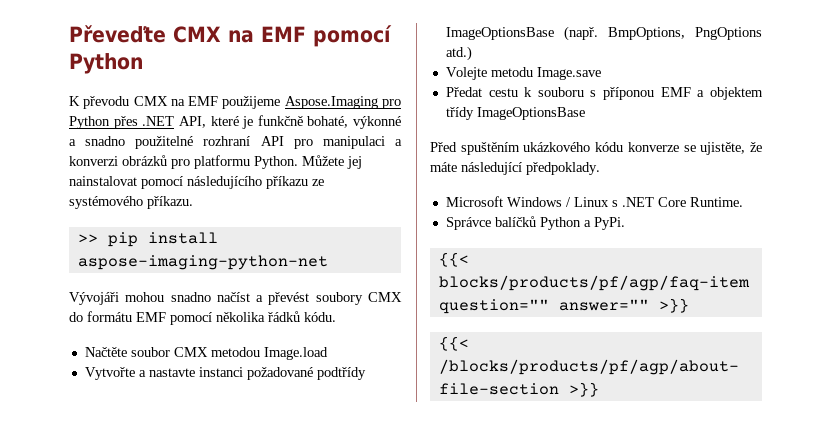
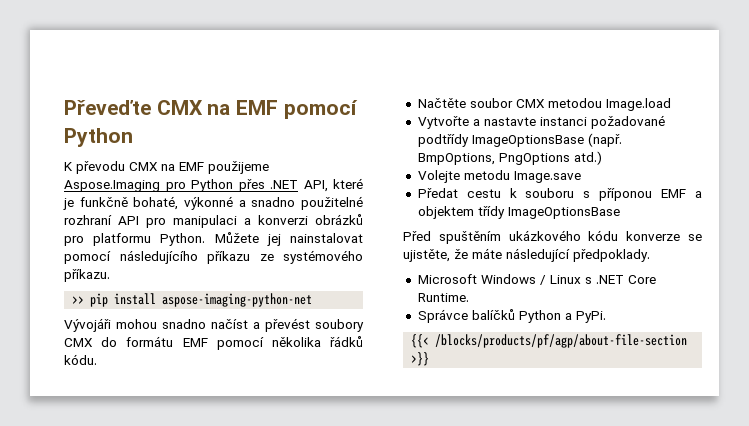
- {{< blocks/products/pf/agp/faq-item question="" answer="" >}}

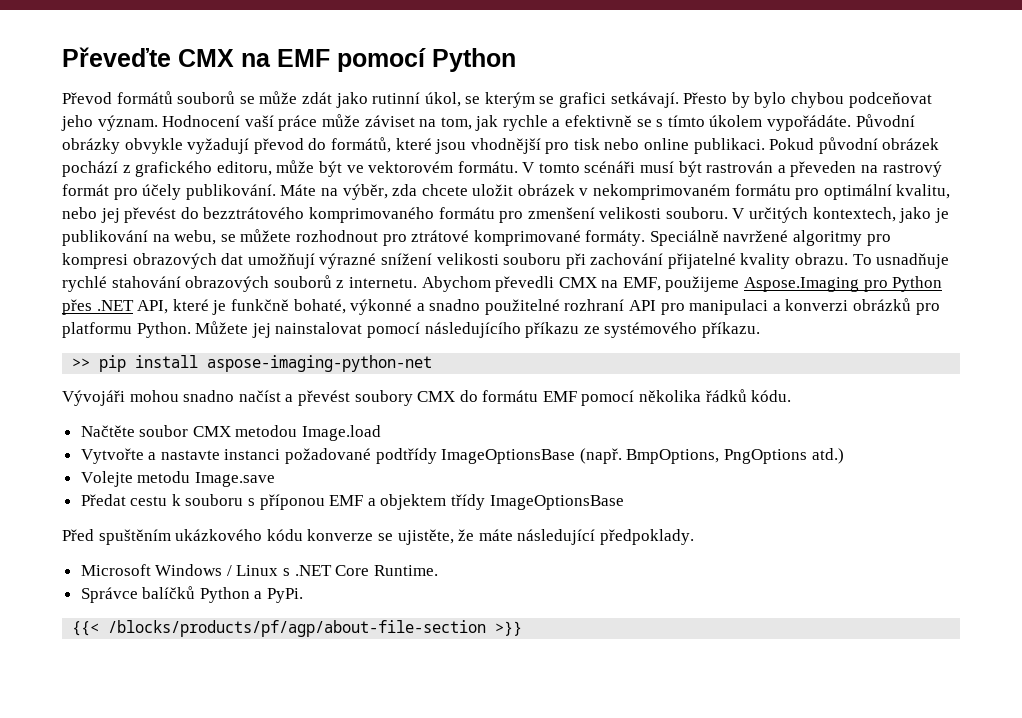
- K převodu CMX na EMF použijeme Aspose.Imaging pro Python přes .NET API, které je funkčně bohaté, výkonné a snadno použitelné rozhraní API pro manipulaci a konverzi obrázků pro platformu Python.
+ Převod formátů souborů se může zdát jako rutinní úkol, se kterým se grafici setkávají. Přesto by bylo chybou podceňovat jeho význam. Hodnocení vaší práce může záviset na tom, jak rychle a efektivně se s tímto úkolem vypořádáte. Původní obrázky obvykle vyžadují převod do formátů, které jsou vhodnější pro tisk nebo online publikaci. Pokud původní obrázek pochází z grafického editoru, může být ve vektorovém formátu. V tomto scénáři musí být rastrován a převeden na rastrový formát pro účely publikování. Máte na výběr, zda chcete uložit obrázek v nekomprimovaném formátu pro optimální kvalitu, nebo jej převést do bezztrátového komprimovaného formátu pro zmenšení velikosti souboru. V určitých kontextech, jako je publikování na webu, se můžete rozhodnout pro ztrátové komprimované formáty. Speciálně navržené algoritmy pro kompresi obrazových dat umožňují výrazné snížení velikosti souboru při zachování přijatelné kvality obrazu. To usnadňuje rychlé stahování obrazových souborů z internetu. Abychom převedli CMX na EMF, použijeme Aspose.Imaging pro Python přes .NET API, které je funkčně bohaté, výkonné a snadno použitelné rozhraní API pro manipulaci a konverzi obrázků pro platformu Python.

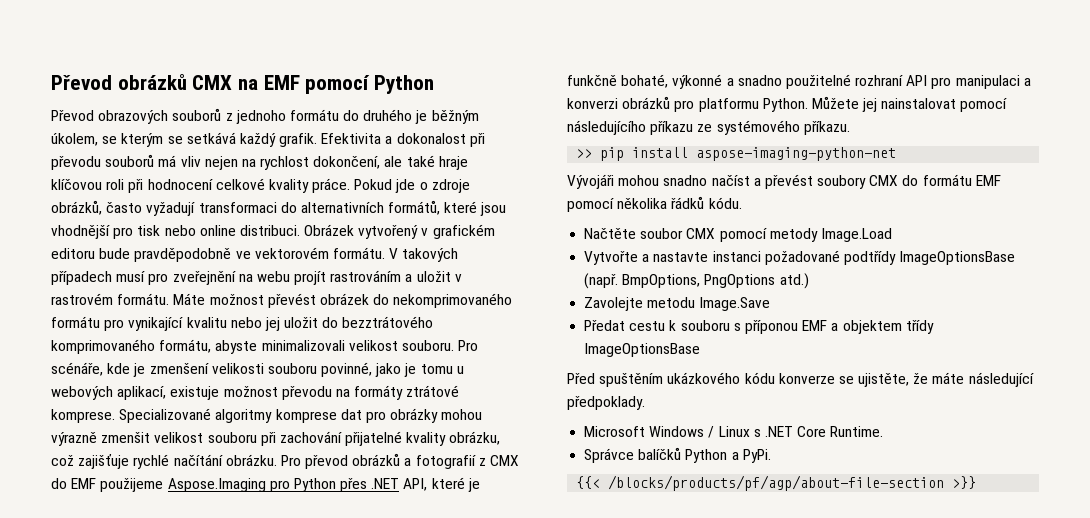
- Převeďte CMX na EMF pomocí Python
+ Převod obrázků CMX na EMF pomocí Python
- Převod formátů souborů se může zdát jako rutinní úkol, se kterým se grafici setkávají. Přesto by bylo chybou podceňovat jeho význam. Hodnocení vaší práce může záviset na tom, jak rychle a efektivně se s tímto úkolem vypořádáte. Původní obrázky obvykle vyžadují převod do formátů, které jsou vhodnější pro tisk nebo online publikaci. Pokud původní obrázek pochází z grafického editoru, může být ve vektorovém formátu. V tomto scénáři musí být rastrován a převeden na rastrový formát pro účely publikování. Máte na výběr, zda chcete uložit obrázek v nekomprimovaném formátu pro optimální kvalitu, nebo jej převést do bezztrátového komprimovaného formátu pro zmenšení velikosti souboru. V určitých kontextech, jako je publikování na webu, se můžete rozhodnout pro ztrátové komprimované formáty. Speciálně navržené algoritmy pro kompresi obrazových dat umožňují výrazné snížení velikosti souboru při zachování přijatelné kvality obrazu. To usnadňuje rychlé stahování obrazových souborů z internetu. Abychom převedli CMX na EMF, použijeme Aspose.Imaging pro Python přes .NET API, které je funkčně bohaté, výkonné a snadno použitelné rozhraní API pro manipulaci a konverzi obrázků pro platformu Python.
+ Převod obrazových souborů z jednoho formátu do druhého je běžným úkolem, se kterým se setkává každý grafik. Efektivita a dokonalost při převodu souborů má vliv nejen na rychlost dokončení, ale také hraje klíčovou roli při hodnocení celkové kvality práce. Pokud jde o zdroje obrázků, často vyžadují transformaci do alternativních formátů, které jsou vhodnější pro tisk nebo online distribuci. Obrázek vytvořený v grafickém editoru bude pravděpodobně ve vektorovém formátu. V takových případech musí pro zveřejnění na webu projít rastrováním a uložit v rastrovém formátu. Máte možnost převést obrázek do nekomprimovaného formátu pro vynikající kvalitu nebo jej uložit do bezztrátového komprimovaného formátu, abyste minimalizovali velikost souboru. Pro scénáře, kde je zmenšení velikosti souboru povinné, jako je tomu u webových aplikací, existuje možnost převodu na formáty ztrátové komprese. Specializované algoritmy komprese dat pro obrázky mohou výrazně zmenšit velikost souboru při zachování přijatelné kvality obrázku, což zajišťuje rychlé načítání obrázku. Pro převod obrázků a fotografií z CMX do EMF použijeme Aspose.Imaging pro Python přes .NET API, které je funkčně bohaté, výkonné a snadno použitelné rozhraní API pro manipulaci a konverzi obrázků pro platformu Python.
- Načtěte soubor CMX metodou Image.load
+ Načtěte soubor CMX pomocí metody Image.Load
- Volejte metodu Image.save
+ Zavolejte metodu Image.Save

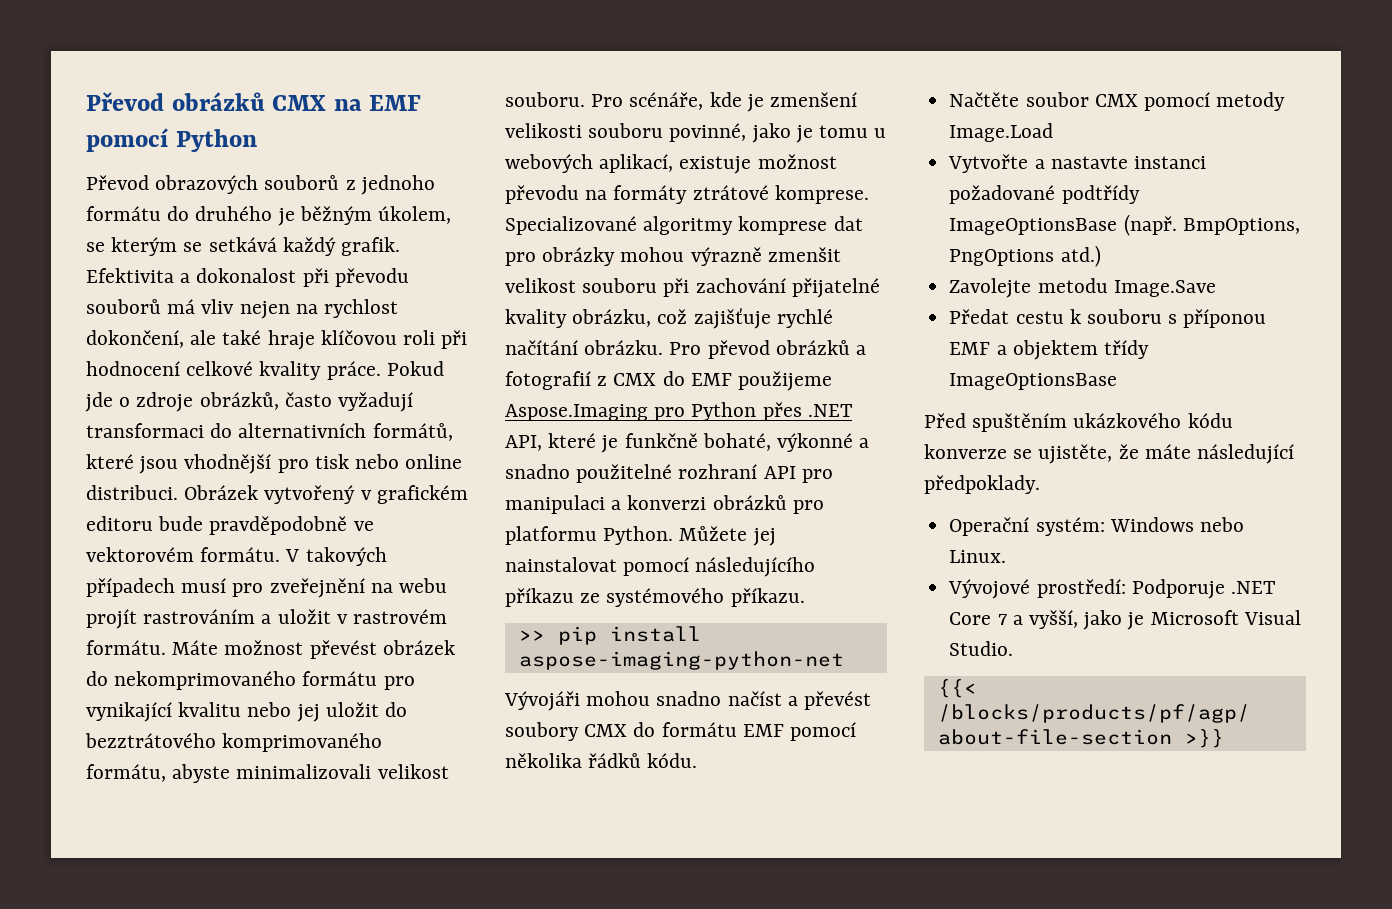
- Microsoft Windows / Linux s .NET Core Runtime.
- Správce balíčků Python a PyPi.
+ Operační systém: Windows nebo Linux.
+ Vývojové prostředí: Podporuje .NET Core 7 a vyšší, jako je Microsoft Visual Studio.

